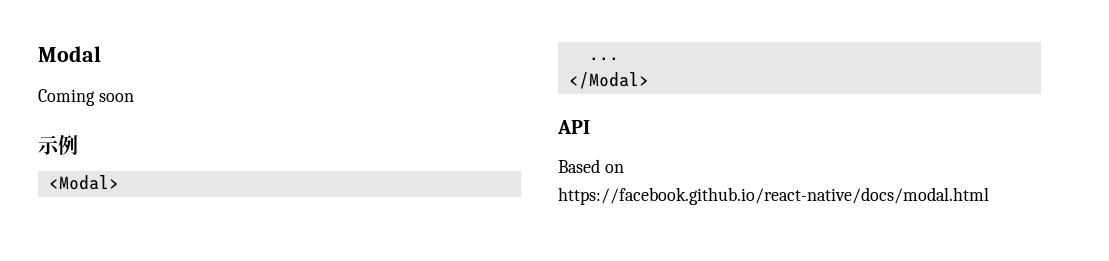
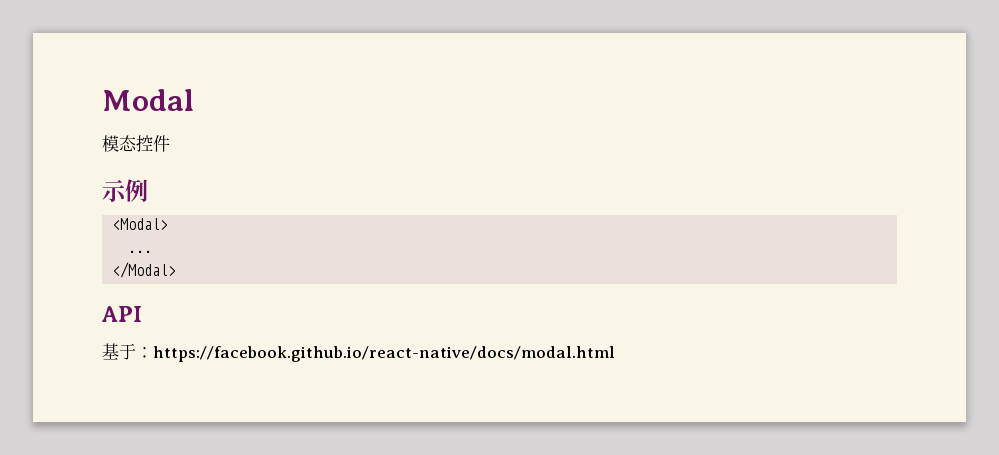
- Coming soon
+ 模态控件
- Based on https://facebook.github.io/react-native/docs/modal.html
+ 基于：https://facebook.github.io/react-native/docs/modal.html

